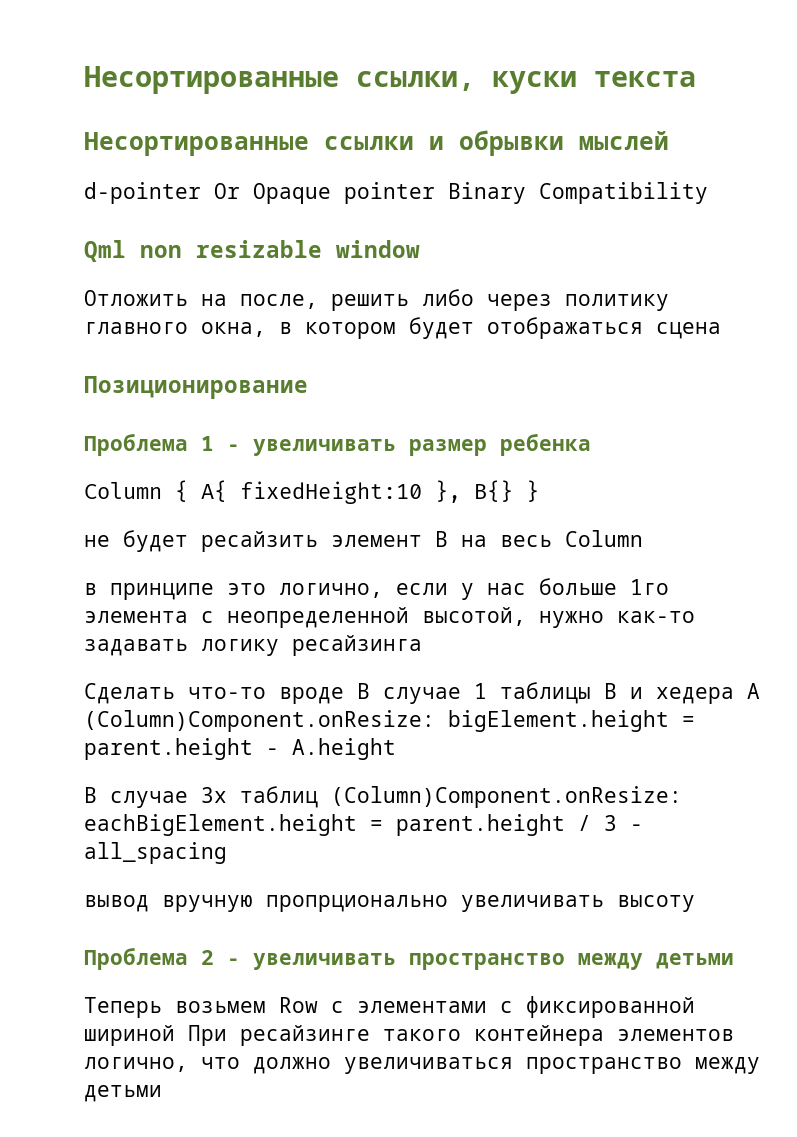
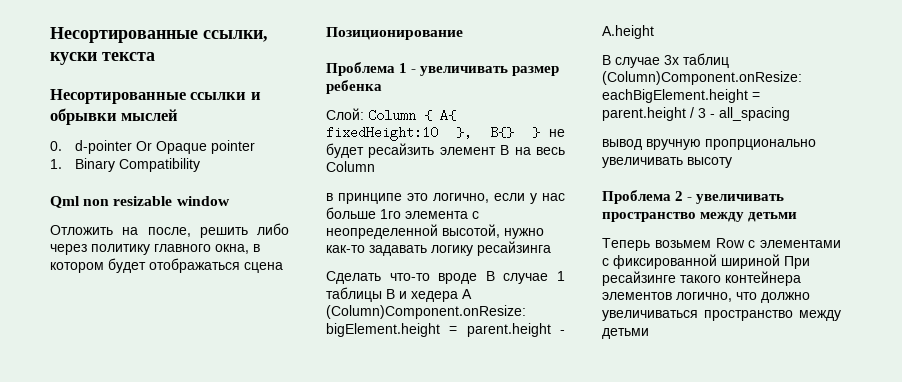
- d-pointer Or Opaque pointer Binary Compatibility
+ 0. d-pointer Or Opaque pointer
+ 1. Binary Compatibility
- Column { A{ fixedHeight:10 }, B{} }
- не будет ресайзить элемент B на весь Column
+ Слой: Column { A{ fixedHeight:10 }, B{} } не будет ресайзить элемент B на весь Column

